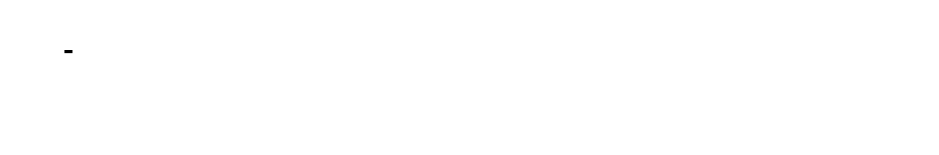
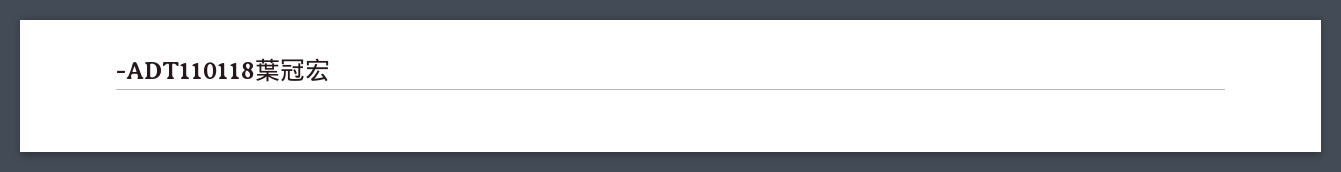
- -
+ -ADT110118葉冠宏

